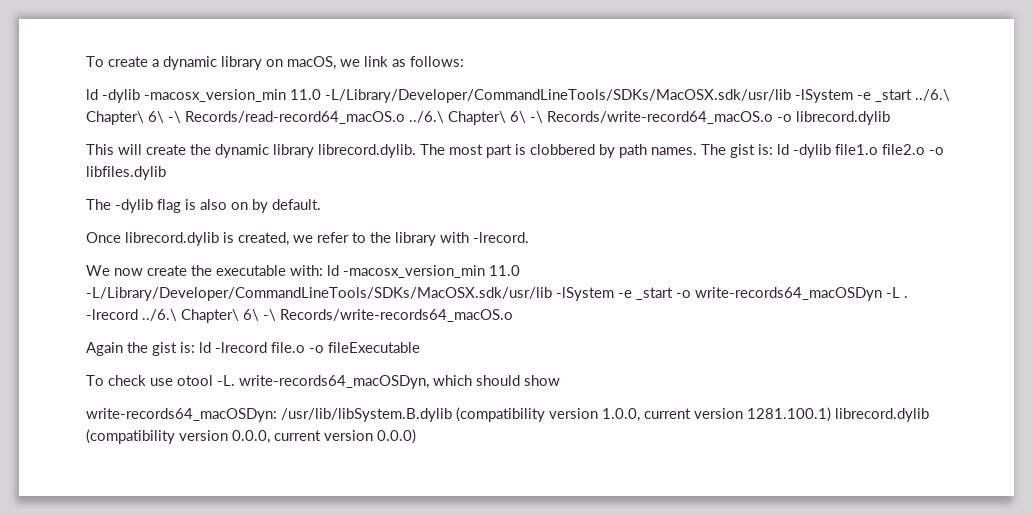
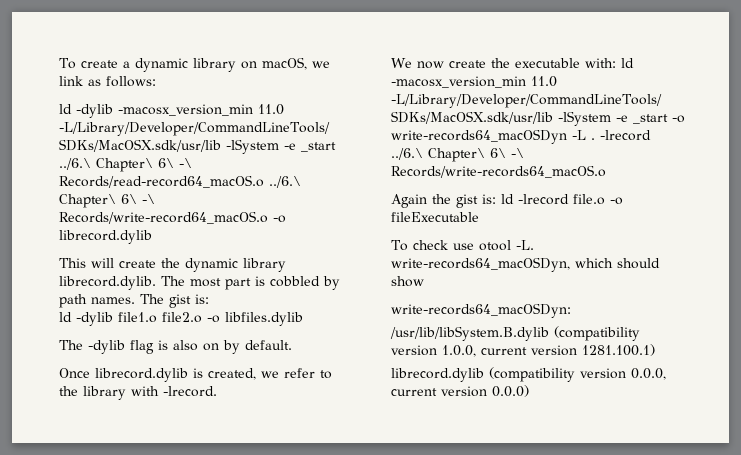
- This will create the dynamic library librecord.dylib. The most part is clobbered by path names.
+ This will create the dynamic library librecord.dylib. The most part is cobbled by path names.
- The gist is: ld -dylib file1.o file2.o -o libfiles.dylib
+ The gist is:
+ ld -dylib file1.o file2.o -o libfiles.dylib
- write-records64_macOSDyn: /usr/lib/libSystem.B.dylib (compatibility version 1.0.0, current version 1281.100.1) librecord.dylib (compatibility version 0.0.0, current version 0.0.0)
+ write-records64_macOSDyn:
+ /usr/lib/libSystem.B.dylib (compatibility version 1.0.0, current version 1281.100.1)
+ librecord.dylib (compatibility version 0.0.0, current version 0.0.0)

